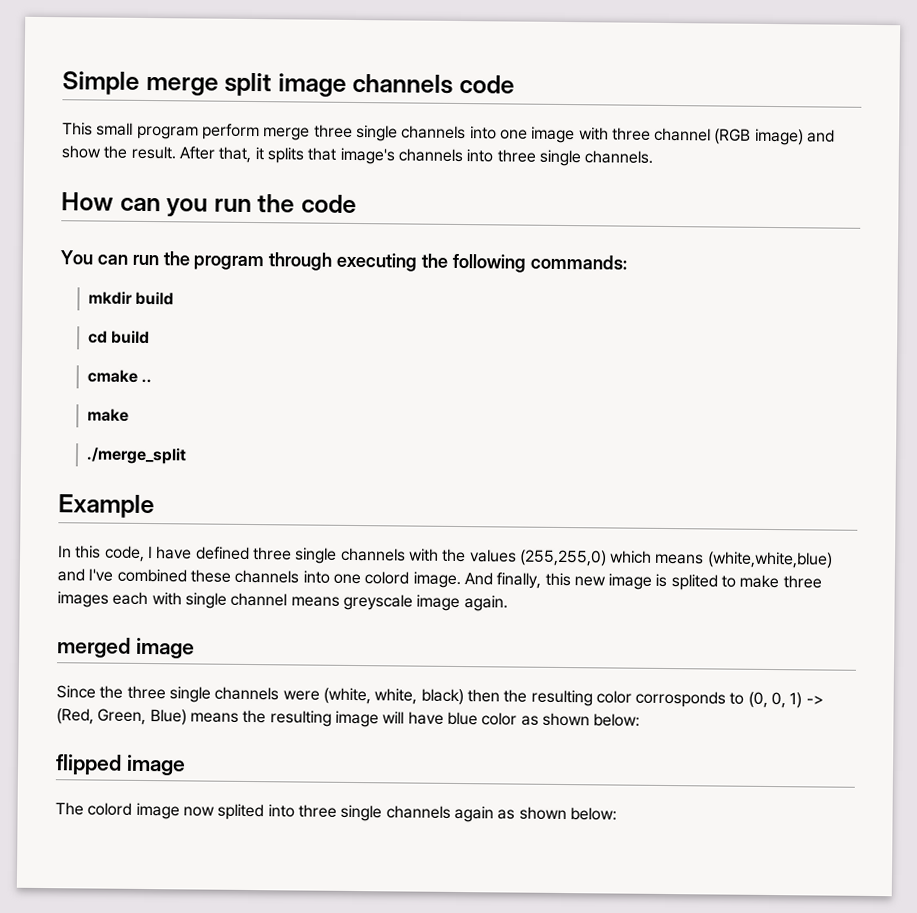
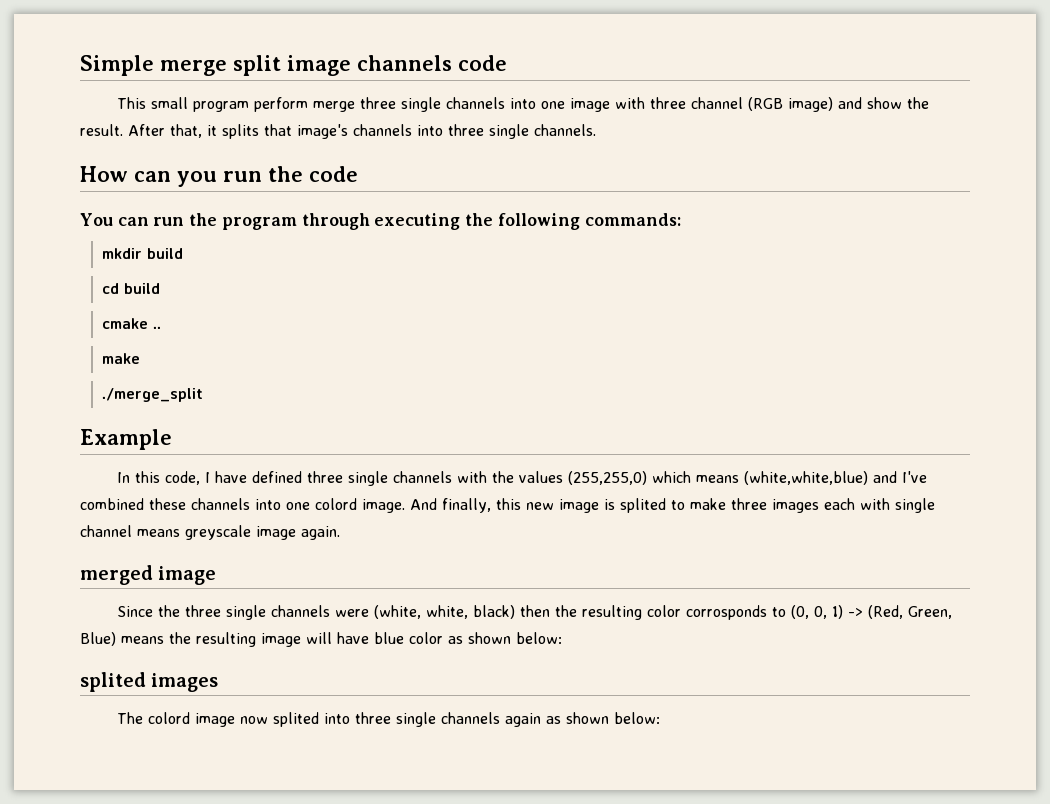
- flipped image
+ splited images

